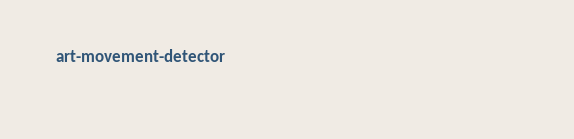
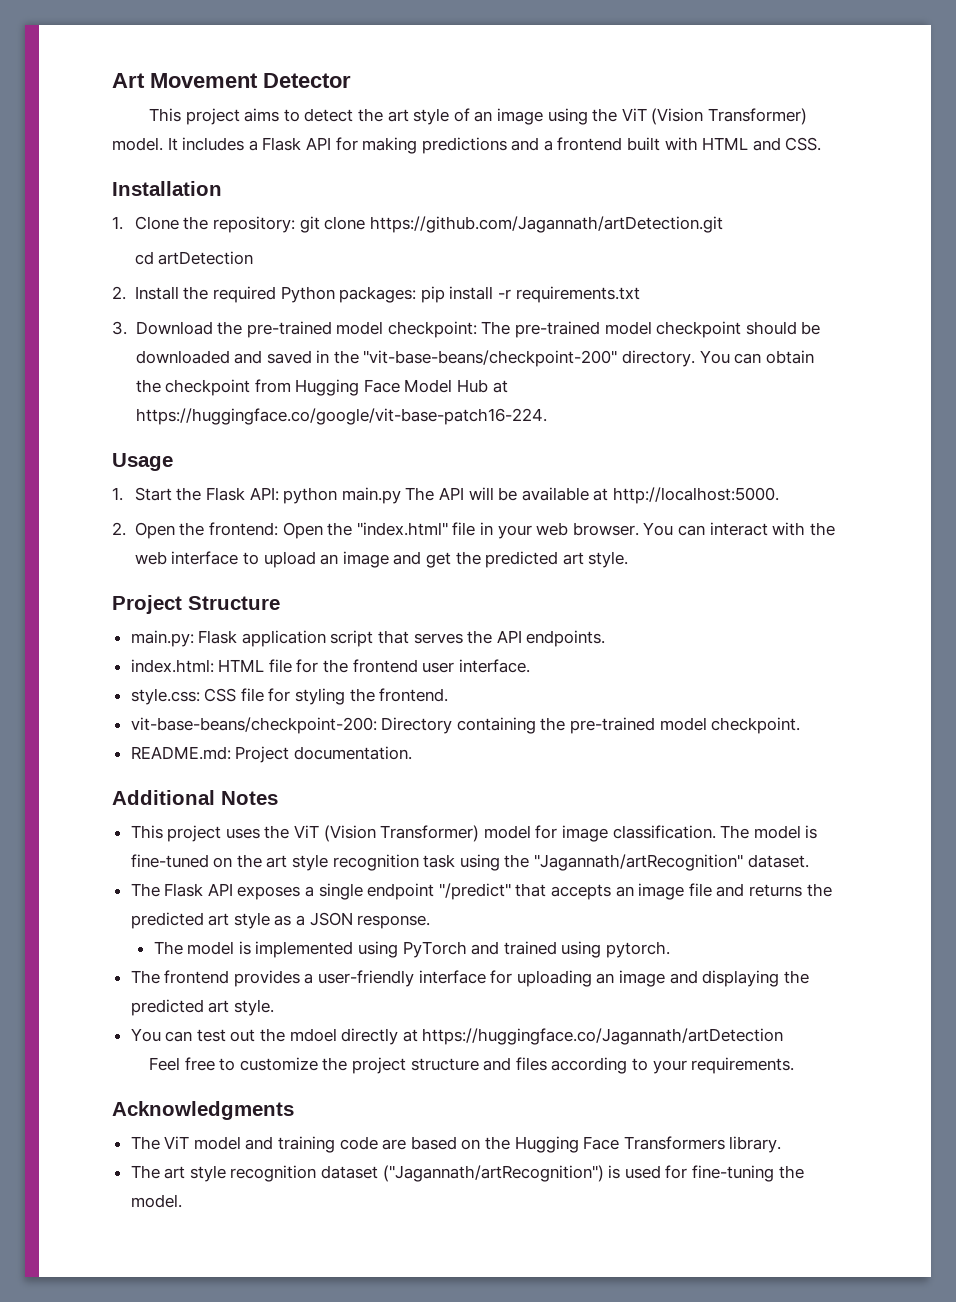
- art-movement-detector
+ Art Movement Detector
+ This project aims to detect the art style of an image using the ViT (Vision Transformer) model. It includes a Flask API for making predictions and a frontend built with HTML and CSS.
+ Installation
+ 1. Clone the repository: git clone https://github.com/Jagannath/artDetection.git
+ cd artDetection
+ 2. Install the required Python packages: pip install -r requirements.txt
+ 3. Download the pre-trained model checkpoint: The pre-trained model checkpoint should be downloaded and saved in the "vit-base-beans/checkpoint-200" directory. You can obtain the checkpoint from Hugging Face Model Hub at https://huggingface.co/google/vit-base-patch16-224.
+ Usage
+ 1. Start the Flask API: python main.py The API will be available at http://localhost:5000.
+ 2. Open the frontend: Open the "index.html" file in your web browser. You can interact with the web interface to upload an image and get the predicted art style.
+ Project Structure
+ main.py: Flask application script that serves the API endpoints.
+ index.html: HTML file for the frontend user interface.
+ style.css: CSS file for styling the frontend.
+ vit-base-beans/checkpoint-200: Directory containing the pre-trained model checkpoint.
+ README.md: Project documentation.
+ Additional Notes
+ This project uses the ViT (Vision Transformer) model for image classification. The model is fine-tuned on the art style recognition task using the "Jagannath/artRecognition" dataset.
+ The Flask API exposes a single endpoint "/predict" that accepts an image file and returns the predicted art style as a JSON response.
+ The model is implemented using PyTorch and trained using pytorch.
+ The frontend provides a user-friendly interface for uploading an image and displaying the predicted art style.
+ You can test out the mdoel directly at https://huggingface.co/Jagannath/artDetection
+ Feel free to customize the project structure and files according to your requirements.
+ Acknowledgments
+ The ViT model and training code are based on the Hugging Face Transformers library.
+ The art style recognition dataset ("Jagannath/artRecognition") is used for fine-tuning the model.

